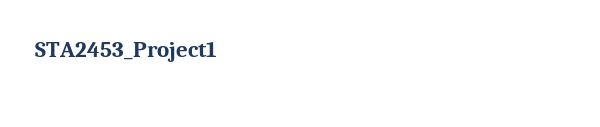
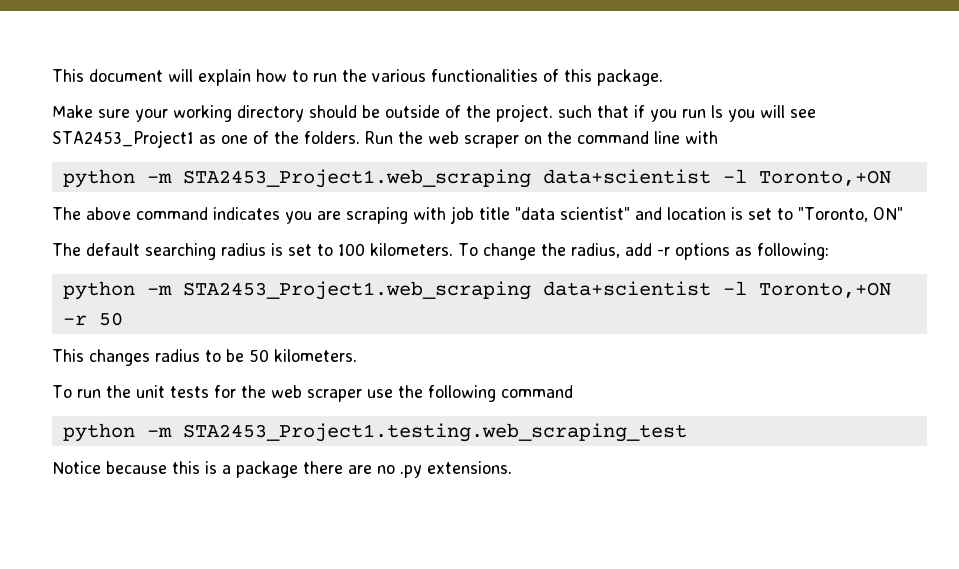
- STA2453_Project1
+ This document will explain how to run the various functionalities of this package.
+ Make sure your working directory should be outside of the project. such that if you run ls you will see STA2453_Project1 as one of the folders. Run the web scraper on the command line with
+ python -m STA2453_Project1.web_scraping data+scientist -l Toronto,+ON
+ The above command indicates you are scraping with job title "data scientist" and location is set to "Toronto, ON"
+ The default searching radius is set to 100 kilometers. To change the radius, add -r options as following:
+ python -m STA2453_Project1.web_scraping data+scientist -l Toronto,+ON -r 50
+ This changes radius to be 50 kilometers.
+ To run the unit tests for the web scraper use the following command
+ python -m STA2453_Project1.testing.web_scraping_test
+ Notice because this is a package there are no .py extensions.

